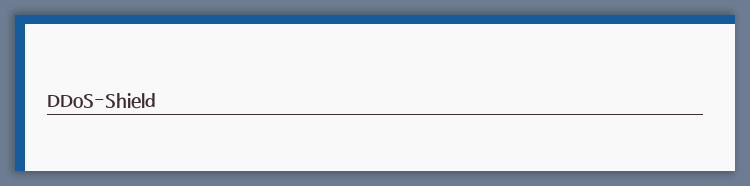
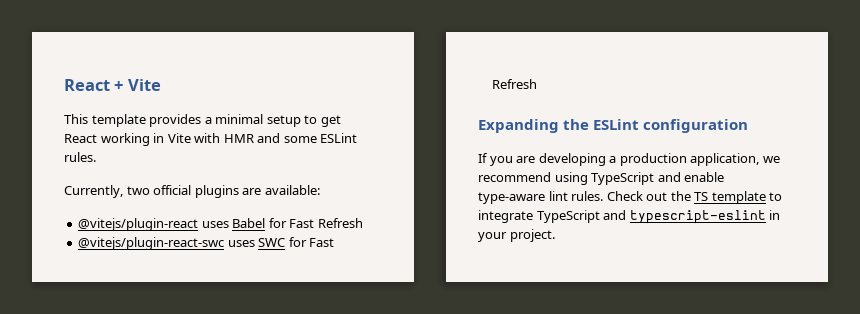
- DDoS-Shield
+ React + Vite
+ This template provides a minimal setup to get React working in Vite with HMR and some ESLint rules.
+ Currently, two official plugins are available:
+ @vitejs/plugin-react uses Babel for Fast Refresh
+ @vitejs/plugin-react-swc uses SWC for Fast Refresh
+ Expanding the ESLint configuration
+ If you are developing a production application, we recommend using TypeScript and enable type-aware lint rules. Check out the TS template to integrate TypeScript and typescript-eslint in your project.

